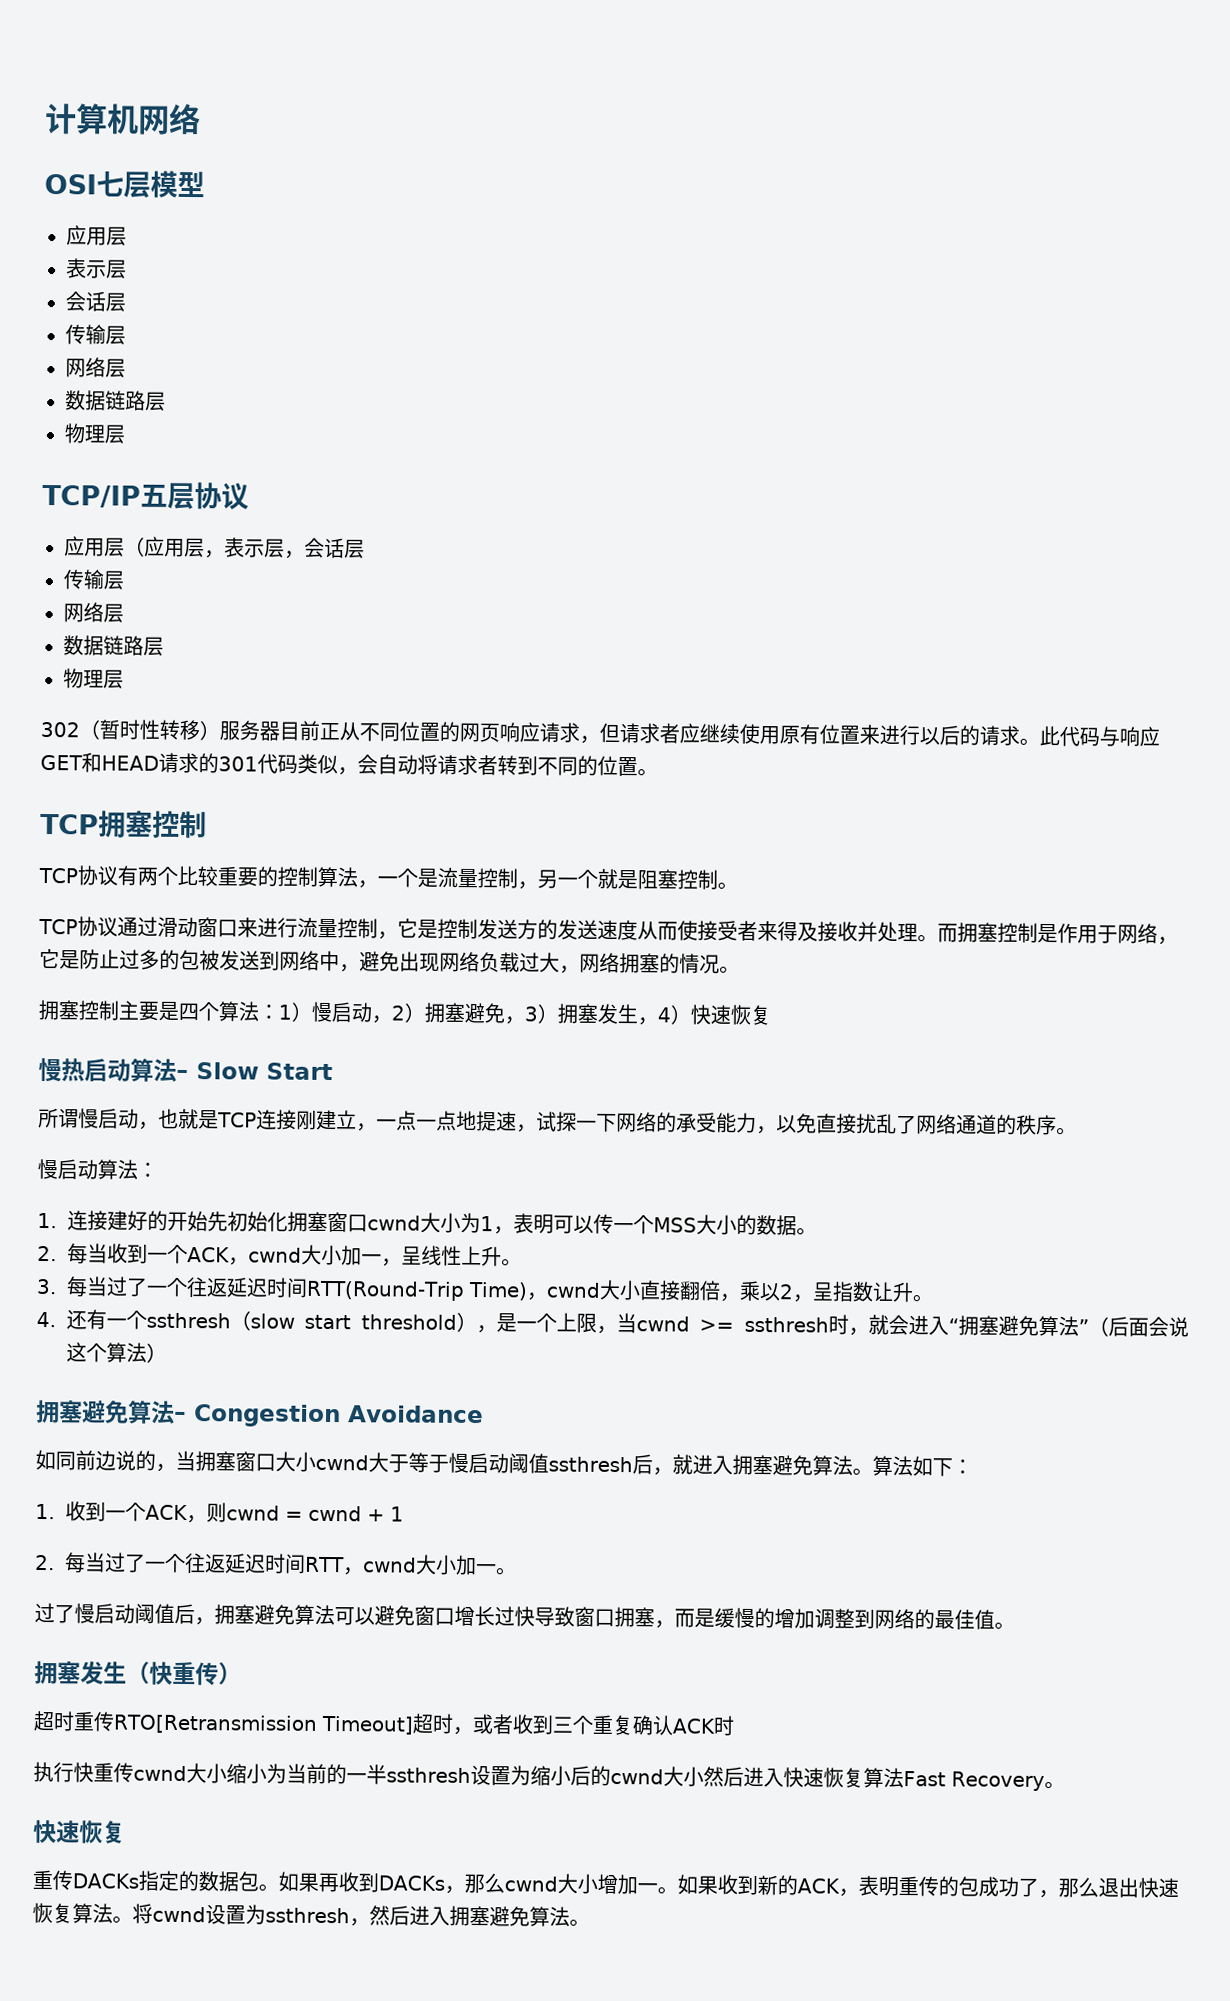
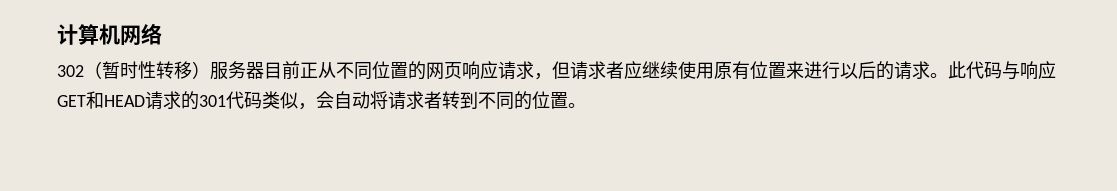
- OSI七层模型
- 应用层
- 表示层
- 会话层
- 传输层
- 网络层
- 数据链路层
- 物理层
- TCP/IP五层协议
- 应用层（应用层，表示层，会话层
- 传输层
- 网络层
- 数据链路层
- 物理层
- TCP拥塞控制
- TCP协议有两个比较重要的控制算法，一个是流量控制，另一个就是阻塞控制。
- TCP协议通过滑动窗口来进行流量控制，它是控制发送方的发送速度从而使接受者来得及接收并处理。而拥塞控制是作用于网络，它是防止过多的包被发送到网络中，避免出现网络负载过大，网络拥塞的情况。
- 拥塞控制主要是四个算法：1）慢启动，2）拥塞避免，3）拥塞发生，4）快速恢复
- 慢热启动算法– Slow Start
- 所谓慢启动，也就是TCP连接刚建立，一点一点地提速，试探一下网络的承受能力，以免直接扰乱了网络通道的秩序。
- 慢启动算法：
- 1.连接建好的开始先初始化拥塞窗口cwnd大小为1，表明可以传一个MSS大小的数据。
- 2.每当收到一个ACK，cwnd大小加一，呈线性上升。
- 3.每当过了一个往返延迟时间RTT(Round-Trip Time)，cwnd大小直接翻倍，乘以2，呈指数让升。
- 4.还有一个ssthresh（slow start threshold），是一个上限，当cwnd >= ssthresh时，就会进入“拥塞避免算法”（后面会说这个算法）
- 拥塞避免算法– Congestion Avoidance
- 如同前边说的，当拥塞窗口大小cwnd大于等于慢启动阈值ssthresh后，就进入拥塞避免算法。算法如下：
- 1.收到一个ACK，则cwnd = cwnd + 1
- 2.每当过了一个往返延迟时间RTT，cwnd大小加一。
- 过了慢启动阈值后，拥塞避免算法可以避免窗口增长过快导致窗口拥塞，而是缓慢的增加调整到网络的最佳值。
- 拥塞发生（快重传）
- 超时重传RTO[Retransmission Timeout]超时，或者收到三个重复确认ACK时
- 执行快重传cwnd大小缩小为当前的一半ssthresh设置为缩小后的cwnd大小然后进入快速恢复算法Fast Recovery。
- 快速恢复
- 重传DACKs指定的数据包。如果再收到DACKs，那么cwnd大小增加一。如果收到新的ACK，表明重传的包成功了，那么退出快速恢复算法。将cwnd设置为ssthresh，然后进入拥塞避免算法。

